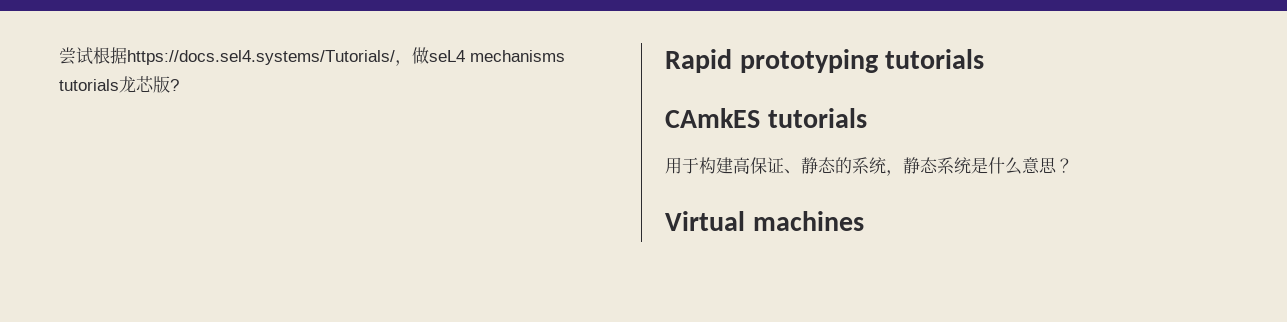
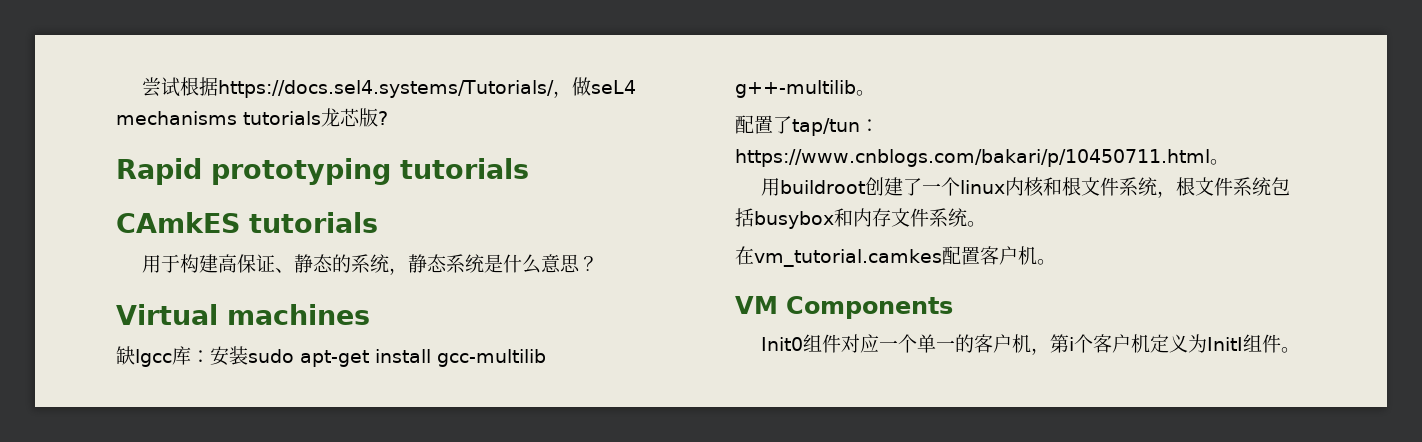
+ 缺lgcc库：安装sudo apt-get install gcc-multilib g++-multilib。
+ 配置了tap/tun：https://www.cnblogs.com/bakari/p/10450711.html。
+ 用buildroot创建了一个linux内核和根文件系统，根文件系统包括busybox和内存文件系统。
+ 在vm_tutorial.camkes配置客户机。
+ VM Components
+ Init0组件对应一个单一的客户机，第i个客户机定义为InitI组件。

